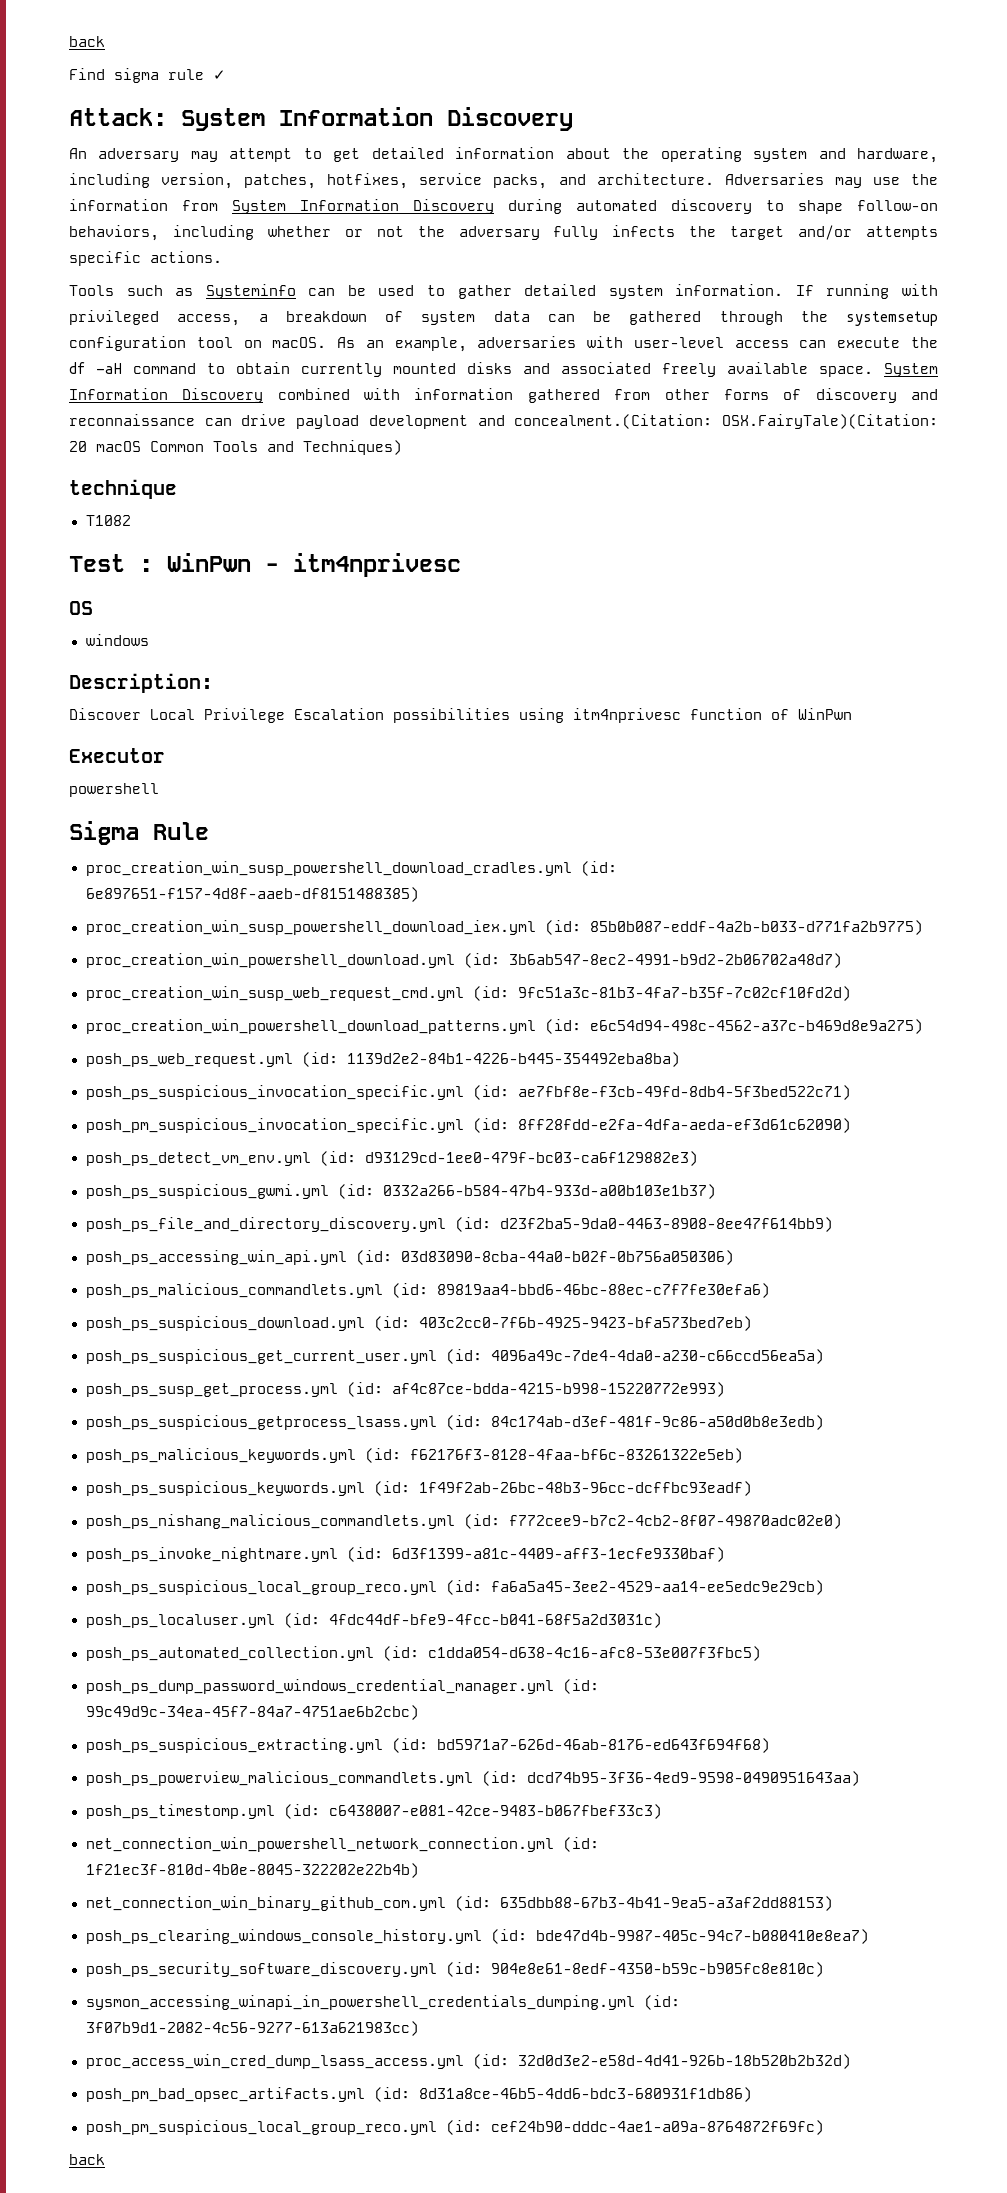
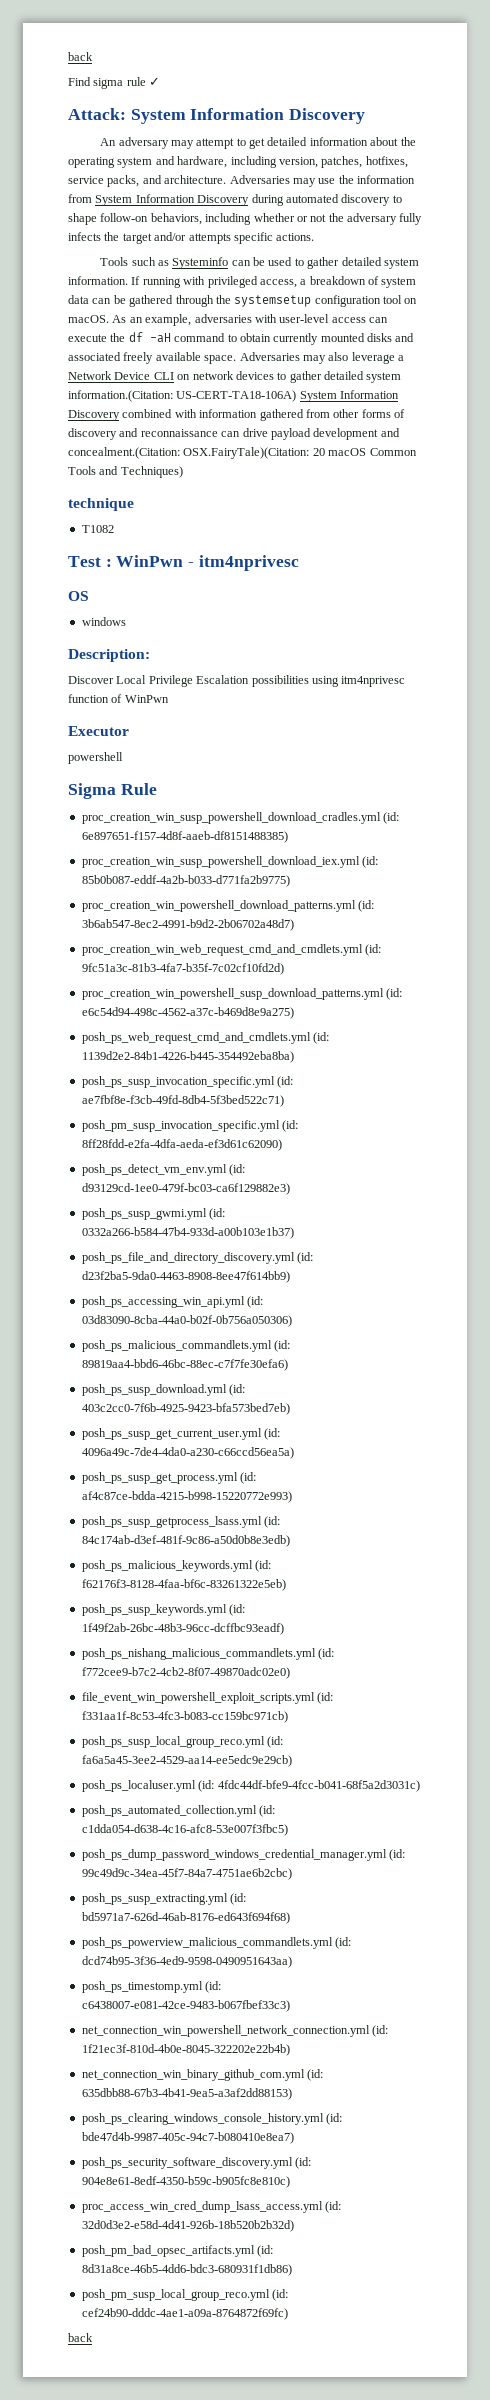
- System Information Discovery combined with information gathered from other forms of discovery and reconnaissance can drive payload development and concealment.(Citation: OSX.FairyTale)(Citation: 20 macOS Common Tools and Techniques)
+ Adversaries may also leverage a Network Device CLI on network devices to gather detailed system information.(Citation: US-CERT-TA18-106A) System Information Discovery combined with information gathered from other forms of discovery and reconnaissance can drive payload development and concealment.(Citation: OSX.FairyTale)(Citation: 20 macOS Common Tools and Techniques)
- proc_creation_win_powershell_download.yml (id: 3b6ab547-8ec2-4991-b9d2-2b06702a48d7)
+ proc_creation_win_powershell_download_patterns.yml (id: 3b6ab547-8ec2-4991-b9d2-2b06702a48d7)
- proc_creation_win_susp_web_request_cmd.yml (id: 9fc51a3c-81b3-4fa7-b35f-7c02cf10fd2d)
+ proc_creation_win_web_request_cmd_and_cmdlets.yml (id: 9fc51a3c-81b3-4fa7-b35f-7c02cf10fd2d)
- proc_creation_win_powershell_download_patterns.yml (id: e6c54d94-498c-4562-a37c-b469d8e9a275)
+ proc_creation_win_powershell_susp_download_patterns.yml (id: e6c54d94-498c-4562-a37c-b469d8e9a275)
- posh_ps_web_request.yml (id: 1139d2e2-84b1-4226-b445-354492eba8ba)
+ posh_ps_web_request_cmd_and_cmdlets.yml (id: 1139d2e2-84b1-4226-b445-354492eba8ba)
- posh_ps_suspicious_invocation_specific.yml (id: ae7fbf8e-f3cb-49fd-8db4-5f3bed522c71)
+ posh_ps_susp_invocation_specific.yml (id: ae7fbf8e-f3cb-49fd-8db4-5f3bed522c71)
- posh_pm_suspicious_invocation_specific.yml (id: 8ff28fdd-e2fa-4dfa-aeda-ef3d61c62090)
+ posh_pm_susp_invocation_specific.yml (id: 8ff28fdd-e2fa-4dfa-aeda-ef3d61c62090)
- posh_ps_suspicious_gwmi.yml (id: 0332a266-b584-47b4-933d-a00b103e1b37)
+ posh_ps_susp_gwmi.yml (id: 0332a266-b584-47b4-933d-a00b103e1b37)
- posh_ps_suspicious_download.yml (id: 403c2cc0-7f6b-4925-9423-bfa573bed7eb)
+ posh_ps_susp_download.yml (id: 403c2cc0-7f6b-4925-9423-bfa573bed7eb)
- posh_ps_suspicious_get_current_user.yml (id: 4096a49c-7de4-4da0-a230-c66ccd56ea5a)
+ posh_ps_susp_get_current_user.yml (id: 4096a49c-7de4-4da0-a230-c66ccd56ea5a)
- posh_ps_suspicious_getprocess_lsass.yml (id: 84c174ab-d3ef-481f-9c86-a50d0b8e3edb)
+ posh_ps_susp_getprocess_lsass.yml (id: 84c174ab-d3ef-481f-9c86-a50d0b8e3edb)
- posh_ps_suspicious_keywords.yml (id: 1f49f2ab-26bc-48b3-96cc-dcffbc93eadf)
+ posh_ps_susp_keywords.yml (id: 1f49f2ab-26bc-48b3-96cc-dcffbc93eadf)
- posh_ps_invoke_nightmare.yml (id: 6d3f1399-a81c-4409-aff3-1ecfe9330baf)
- posh_ps_suspicious_local_group_reco.yml (id: fa6a5a45-3ee2-4529-aa14-ee5edc9e29cb)
+ file_event_win_powershell_exploit_scripts.yml (id: f331aa1f-8c53-4fc3-b083-cc159bc971cb)
+ posh_ps_susp_local_group_reco.yml (id: fa6a5a45-3ee2-4529-aa14-ee5edc9e29cb)
- posh_ps_suspicious_extracting.yml (id: bd5971a7-626d-46ab-8176-ed643f694f68)
+ posh_ps_susp_extracting.yml (id: bd5971a7-626d-46ab-8176-ed643f694f68)
- sysmon_accessing_winapi_in_powershell_credentials_dumping.yml (id: 3f07b9d1-2082-4c56-9277-613a621983cc)
- posh_pm_suspicious_local_group_reco.yml (id: cef24b90-dddc-4ae1-a09a-8764872f69fc)
+ posh_pm_susp_local_group_reco.yml (id: cef24b90-dddc-4ae1-a09a-8764872f69fc)

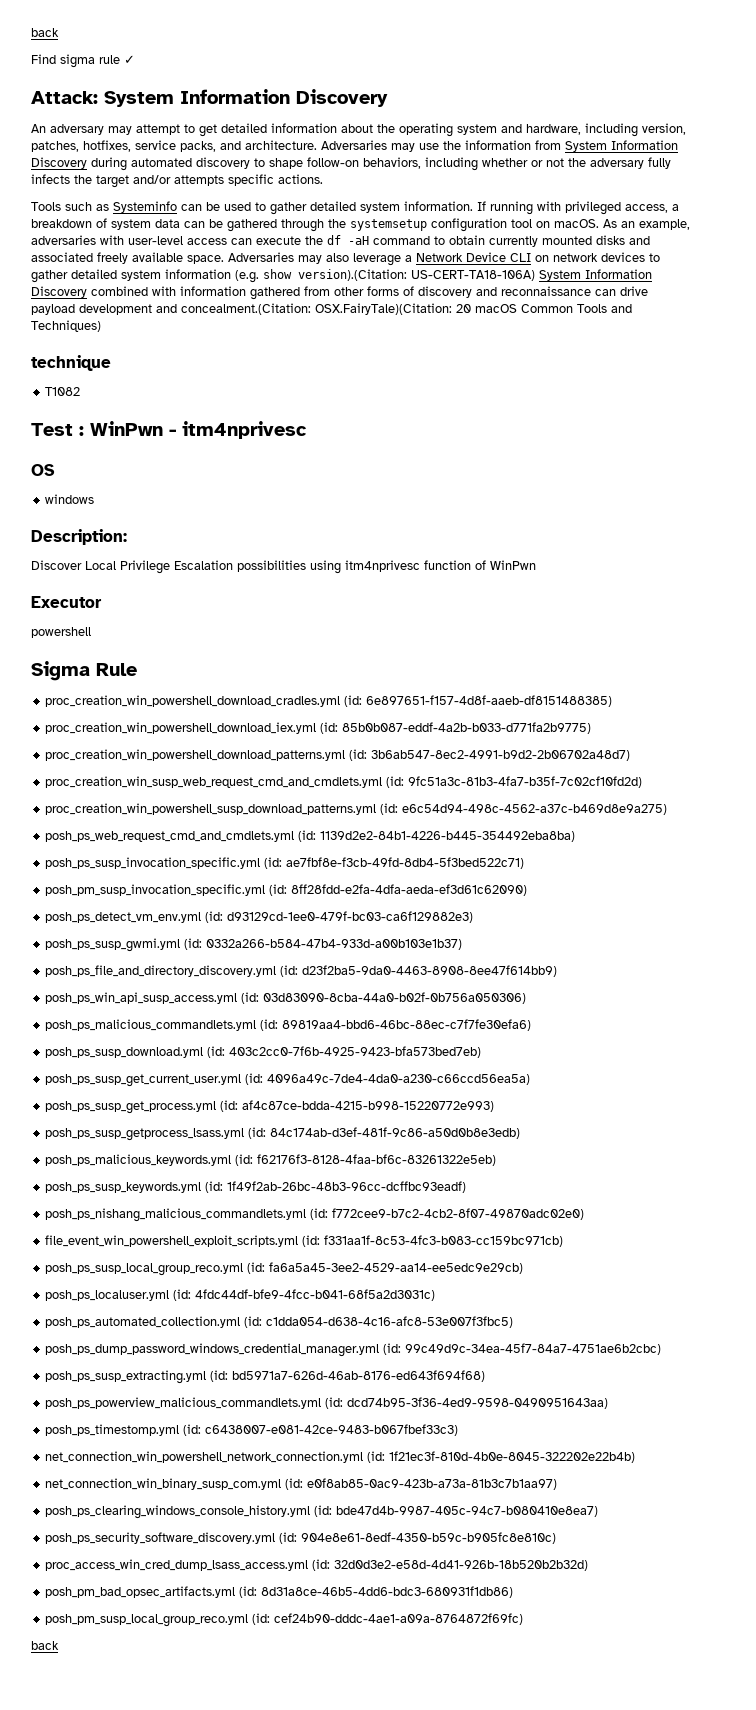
- Adversaries may also leverage a Network Device CLI on network devices to gather detailed system information.(Citation: US-CERT-TA18-106A) System Information Discovery combined with information gathered from other forms of discovery and reconnaissance can drive payload development and concealment.(Citation: OSX.FairyTale)(Citation: 20 macOS Common Tools and Techniques)
+ Adversaries may also leverage a Network Device CLI on network devices to gather detailed system information (e.g. show version).(Citation: US-CERT-TA18-106A) System Information Discovery combined with information gathered from other forms of discovery and reconnaissance can drive payload development and concealment.(Citation: OSX.FairyTale)(Citation: 20 macOS Common Tools and Techniques)
- proc_creation_win_susp_powershell_download_cradles.yml (id: 6e897651-f157-4d8f-aaeb-df8151488385)
+ proc_creation_win_powershell_download_cradles.yml (id: 6e897651-f157-4d8f-aaeb-df8151488385)
- proc_creation_win_susp_powershell_download_iex.yml (id: 85b0b087-eddf-4a2b-b033-d771fa2b9775)
+ proc_creation_win_powershell_download_iex.yml (id: 85b0b087-eddf-4a2b-b033-d771fa2b9775)
- proc_creation_win_web_request_cmd_and_cmdlets.yml (id: 9fc51a3c-81b3-4fa7-b35f-7c02cf10fd2d)
+ proc_creation_win_susp_web_request_cmd_and_cmdlets.yml (id: 9fc51a3c-81b3-4fa7-b35f-7c02cf10fd2d)
- posh_ps_accessing_win_api.yml (id: 03d83090-8cba-44a0-b02f-0b756a050306)
+ posh_ps_win_api_susp_access.yml (id: 03d83090-8cba-44a0-b02f-0b756a050306)
- net_connection_win_binary_github_com.yml (id: 635dbb88-67b3-4b41-9ea5-a3af2dd88153)
+ net_connection_win_binary_susp_com.yml (id: e0f8ab85-0ac9-423b-a73a-81b3c7b1aa97)

